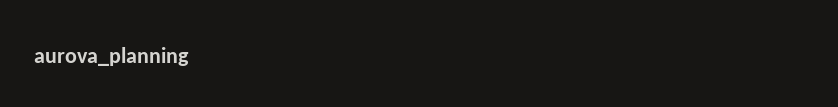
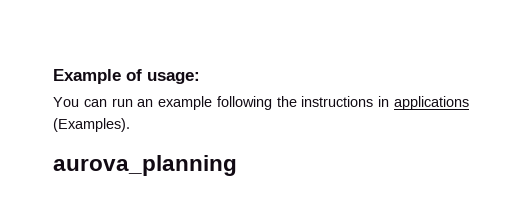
+ Example of usage:
+ You can run an example following the instructions in applications (Examples).

